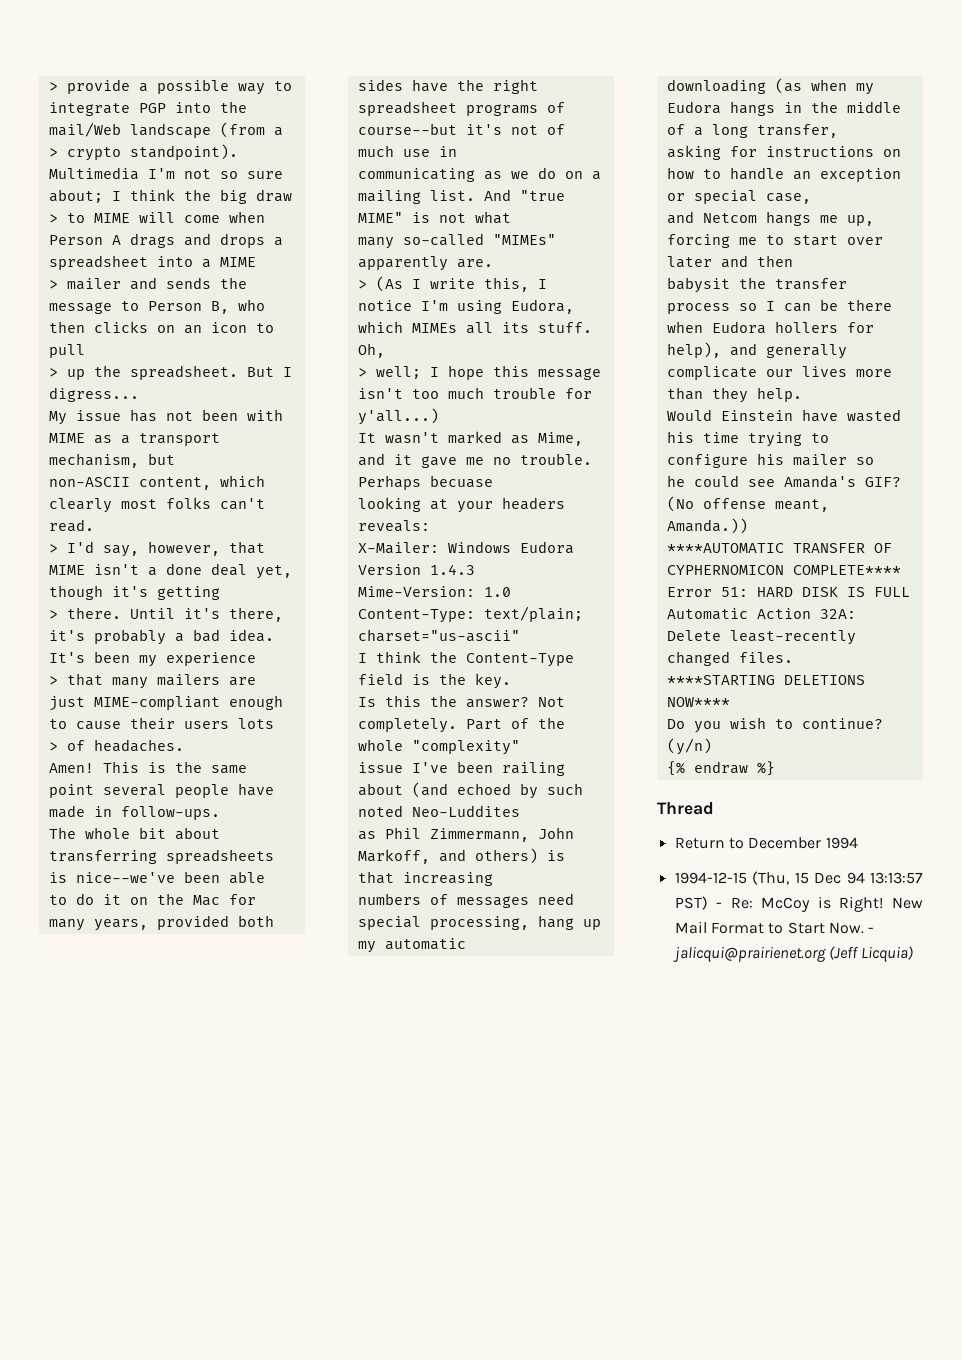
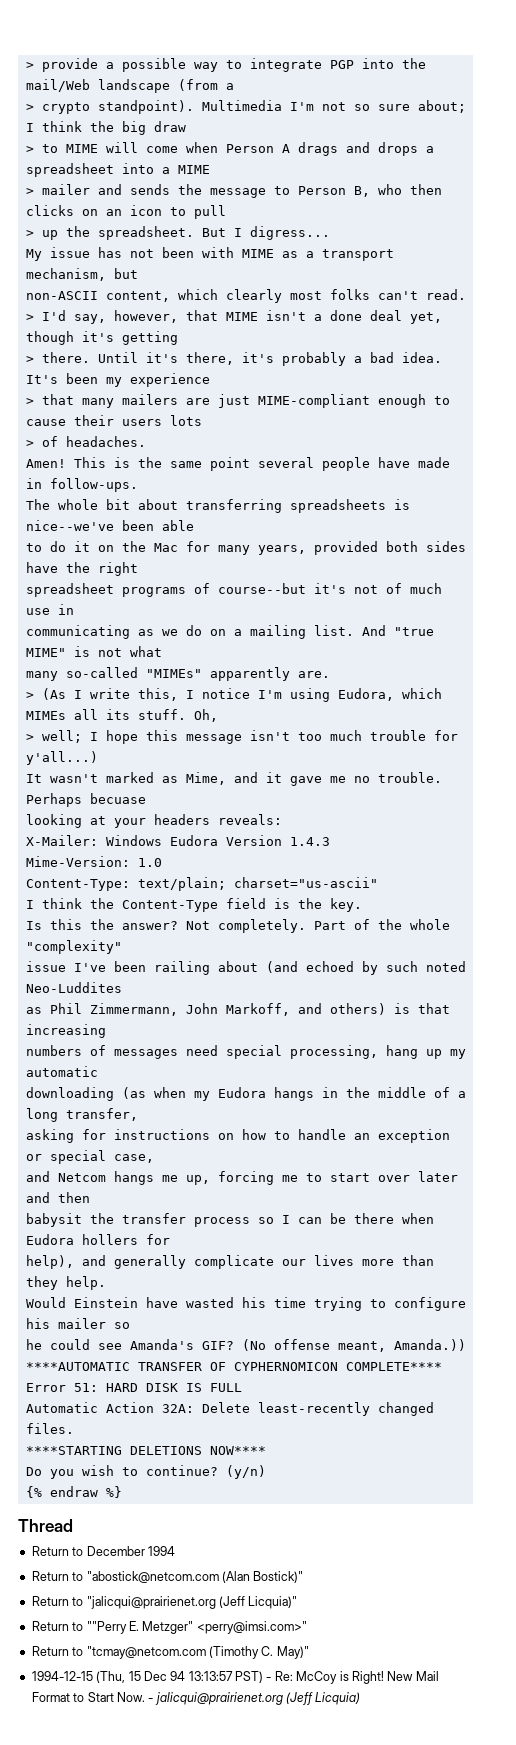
+ Return to "abostick@netcom.com (Alan Bostick)"
+ Return to "jalicqui@prairienet.org (Jeff Licquia)"
+ Return to ""Perry E. Metzger" <perry@imsi.com>"
+ Return to "tcmay@netcom.com (Timothy C. May)"

